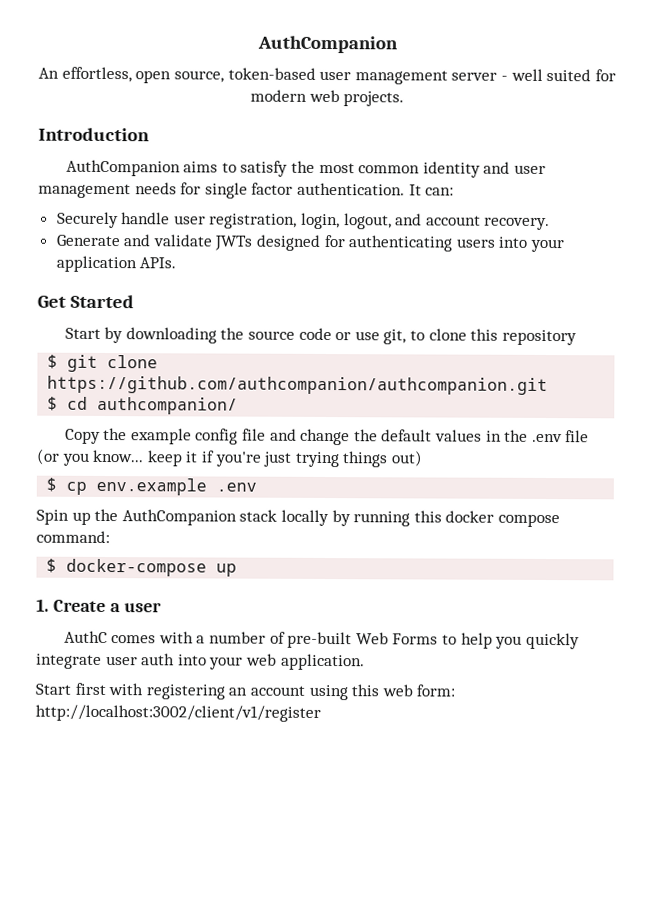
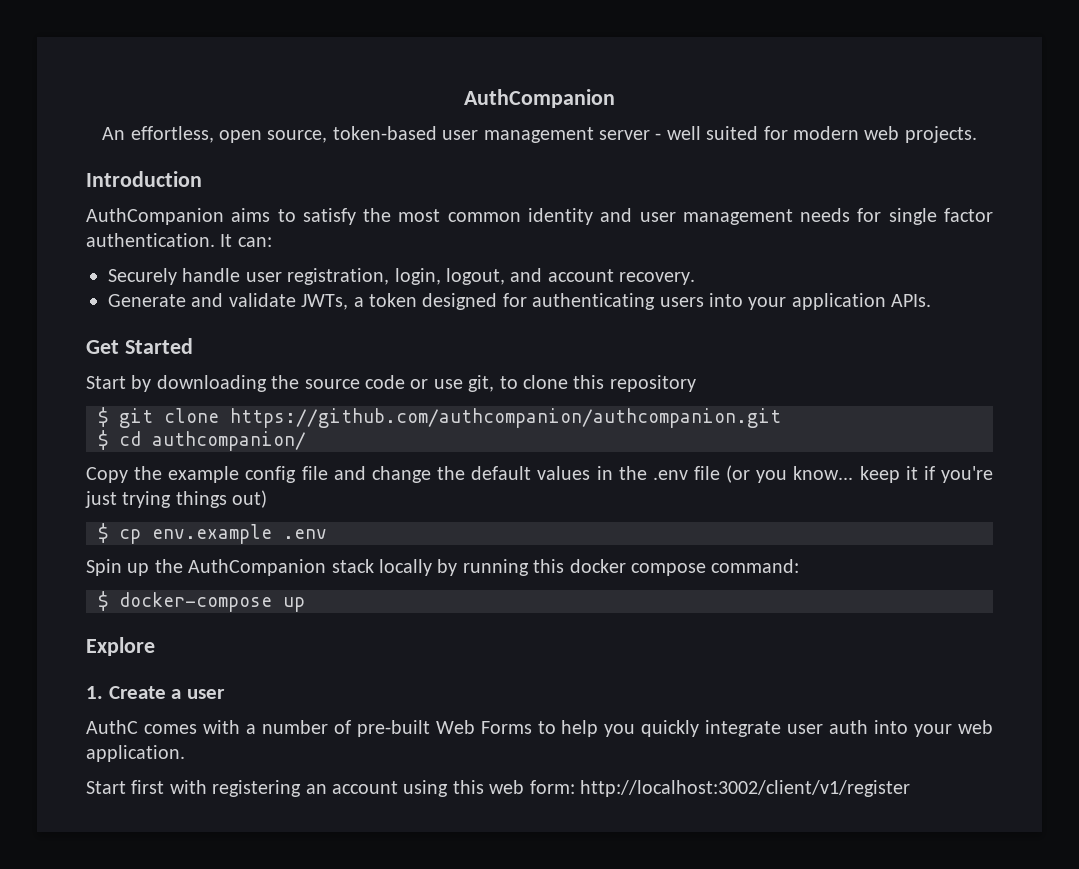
- Generate and validate JWTs designed for authenticating users into your application APIs.
+ Generate and validate JWTs, a token designed for authenticating users into your application APIs.
+ Explore

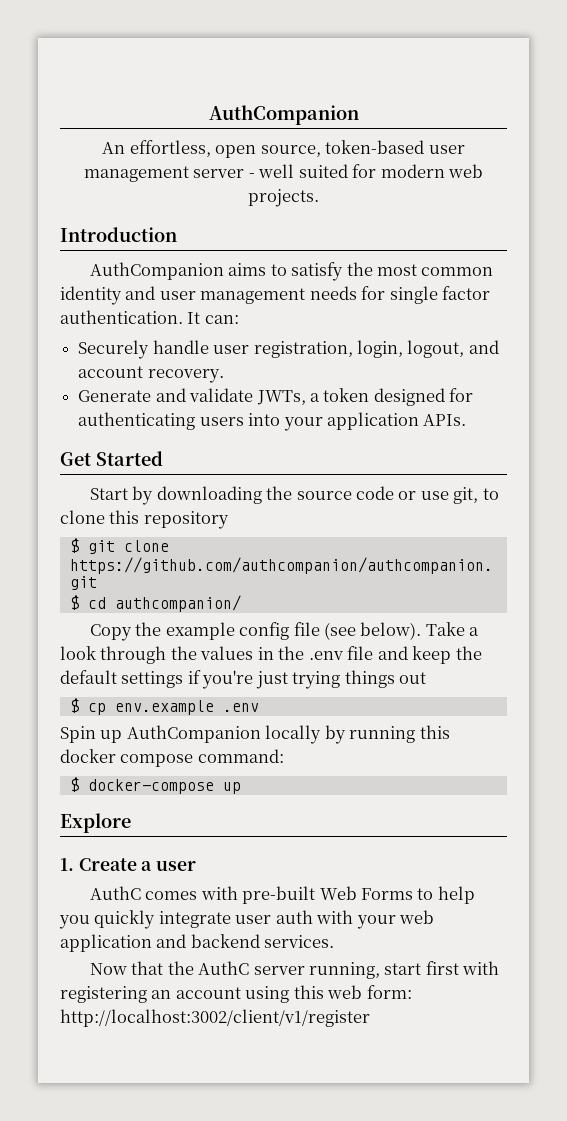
- Copy the example config file and change the default values in the .env file (or you know... keep it if you're just trying things out)
+ Copy the example config file (see below). Take a look through the values in the .env file and keep the default settings if you're just trying things out
- Spin up the AuthCompanion stack locally by running this docker compose command:
+ Spin up AuthCompanion locally by running this docker compose command:
- AuthC comes with a number of pre-built Web Forms to help you quickly integrate user auth into your web application.
- Start first with registering an account using this web form: http://localhost:3002/client/v1/register
+ AuthC comes with pre-built Web Forms to help you quickly integrate user auth with your web application and backend services.
+ Now that the AuthC server running, start first with registering an account using this web form: http://localhost:3002/client/v1/register

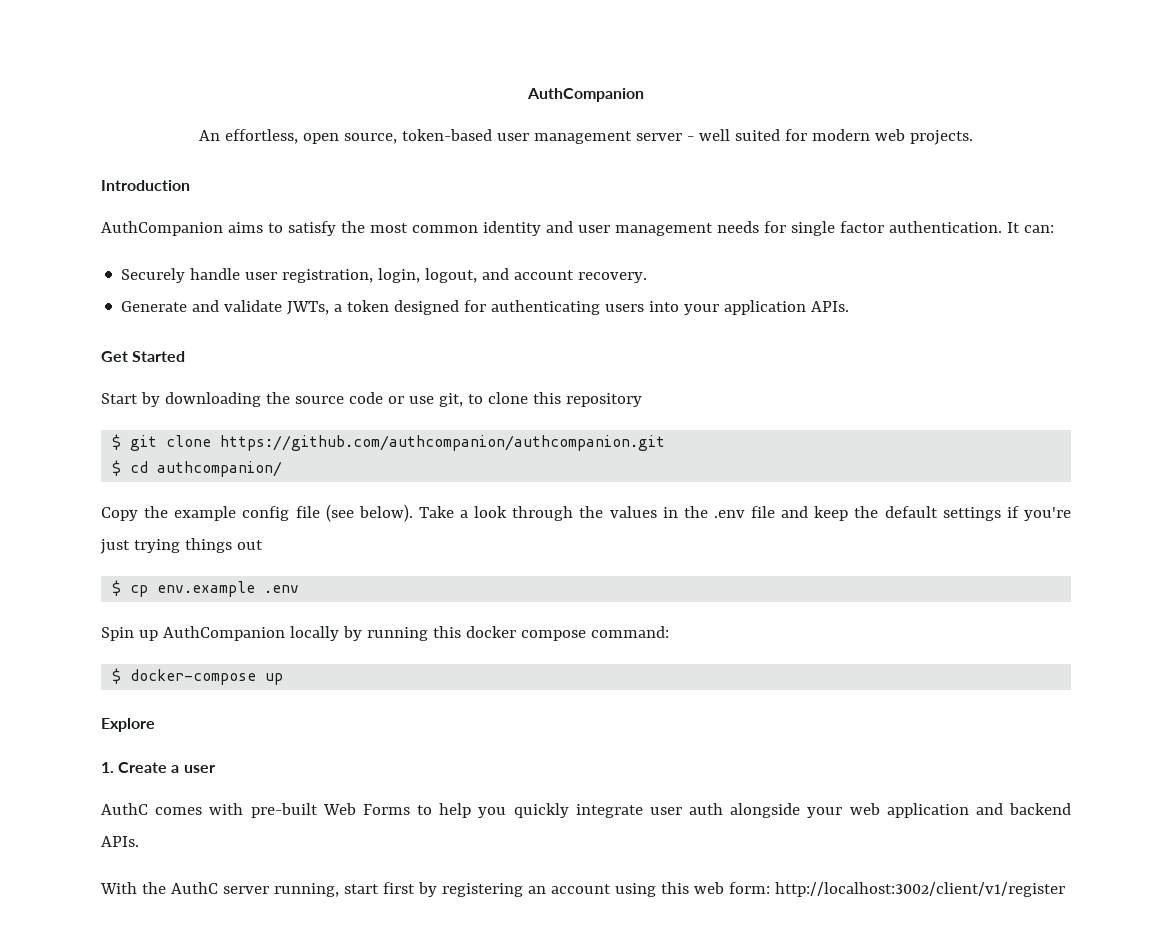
- AuthC comes with pre-built Web Forms to help you quickly integrate user auth with your web application and backend services.
- Now that the AuthC server running, start first with registering an account using this web form: http://localhost:3002/client/v1/register
+ AuthC comes with pre-built Web Forms to help you quickly integrate user auth alongside your web application and backend APIs.
+ With the AuthC server running, start first by registering an account using this web form: http://localhost:3002/client/v1/register

